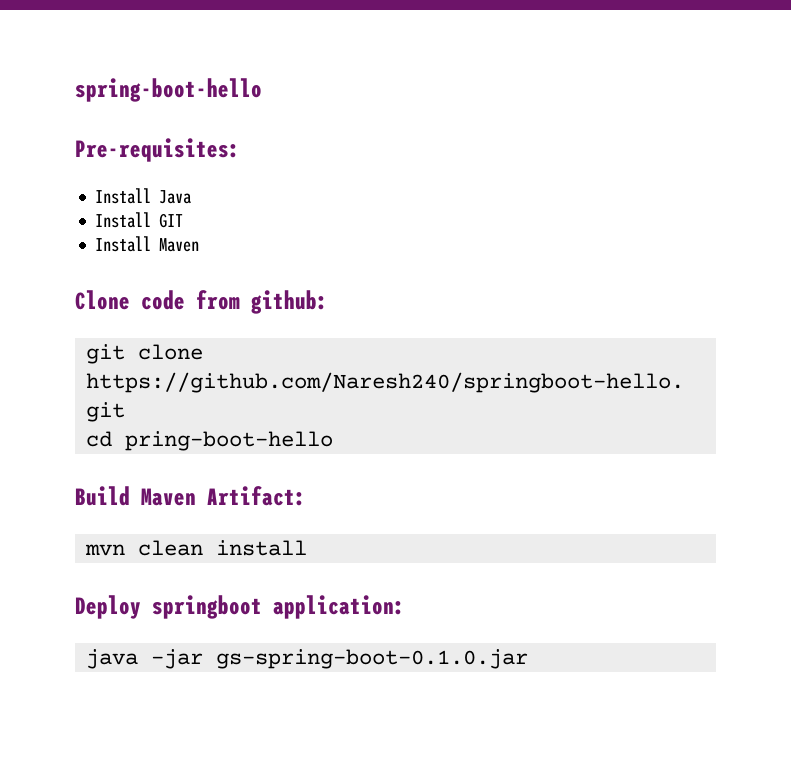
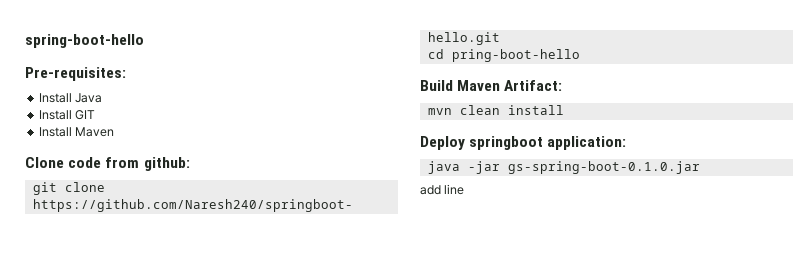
+ add line

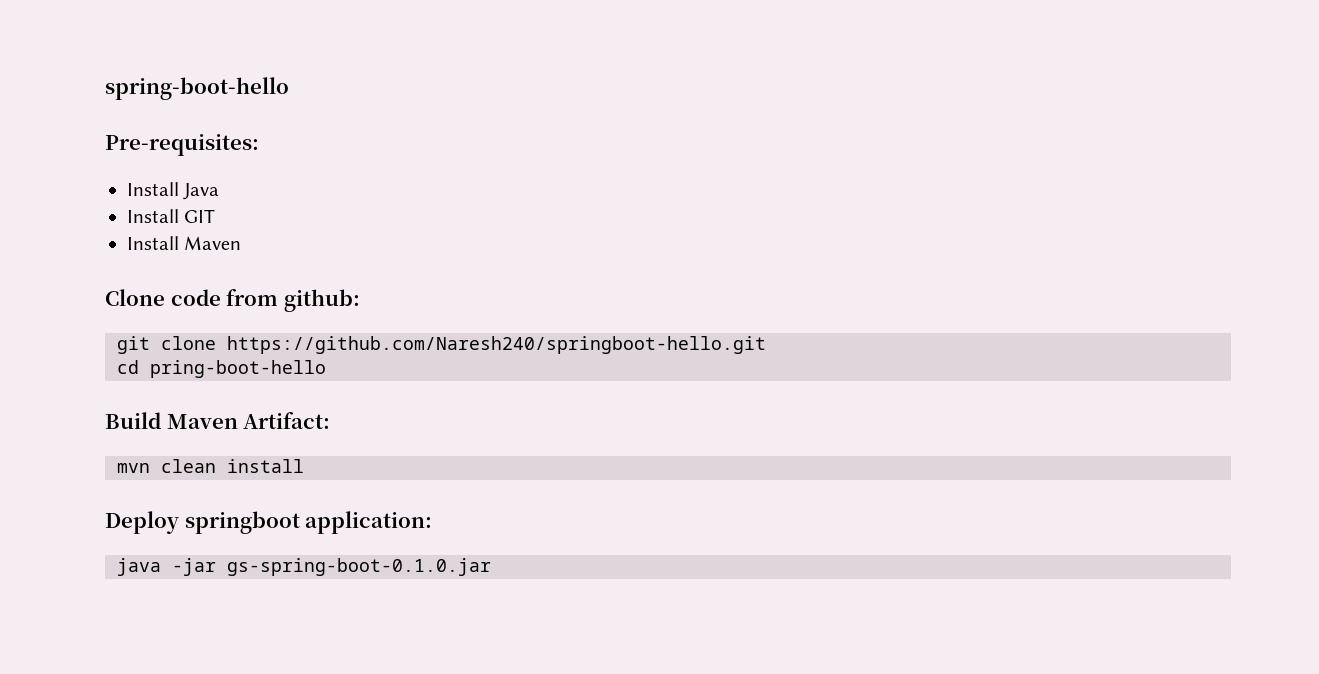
- add line

